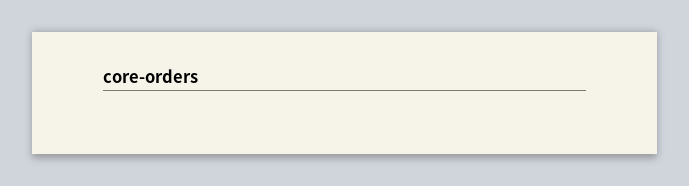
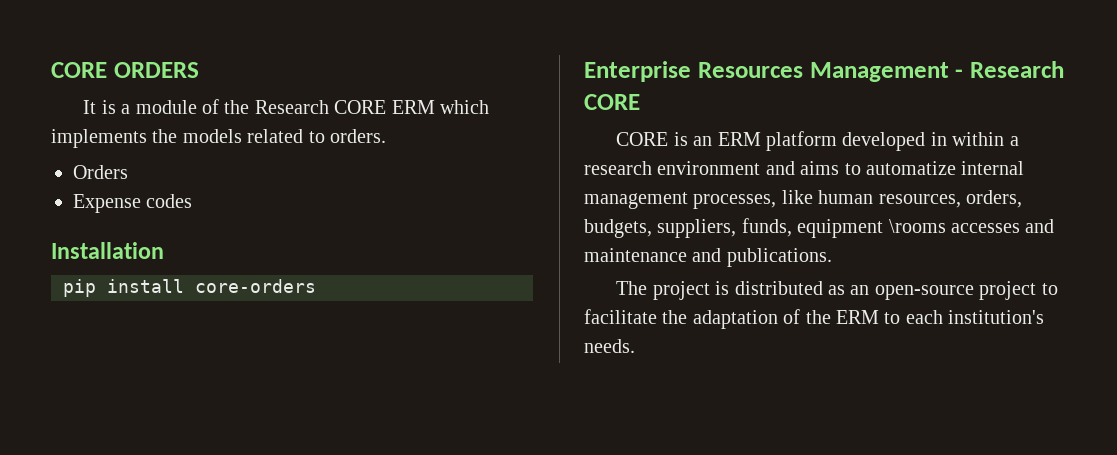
- core-orders
+ CORE ORDERS
+ It is a module of the Research CORE ERM which implements the models related to orders.
+ Orders
+ Expense codes
+ Installation
+ pip install core-orders
+ Enterprise Resources Management - Research CORE
+ CORE is an ERM platform developed in within a research environment and aims to automatize internal management processes, like human resources, orders, budgets, suppliers, funds, equipment \rooms accesses and maintenance and publications.
+ The project is distributed as an open-source project to facilitate the adaptation of the ERM to each institution's needs.

